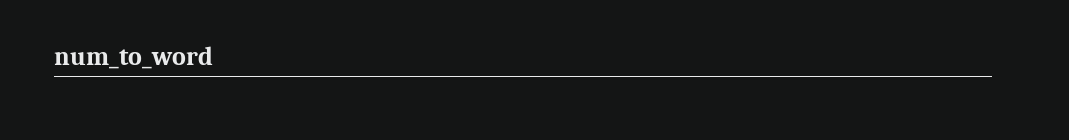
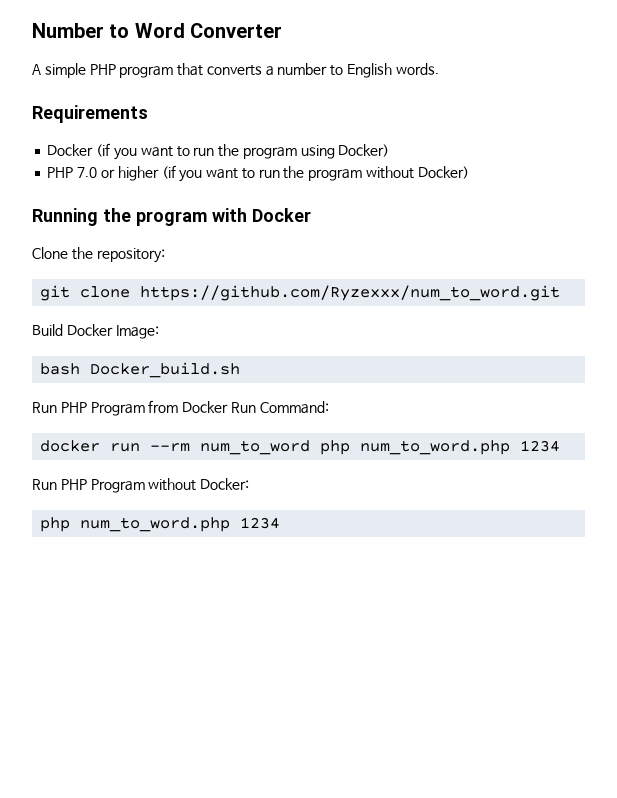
- num_to_word
+ Number to Word Converter
+ A simple PHP program that converts a number to English words.
+ Requirements
+ Docker (if you want to run the program using Docker)
+ PHP 7.0 or higher (if you want to run the program without Docker)
+ Running the program with Docker
+ Clone the repository:
+ git clone https://github.com/Ryzexxx/num_to_word.git
+ Build Docker Image:
+ bash Docker_build.sh
+ Run PHP Program from Docker Run Command:
+ docker run --rm num_to_word php num_to_word.php 1234
+ Run PHP Program without Docker:
+ php num_to_word.php 1234

